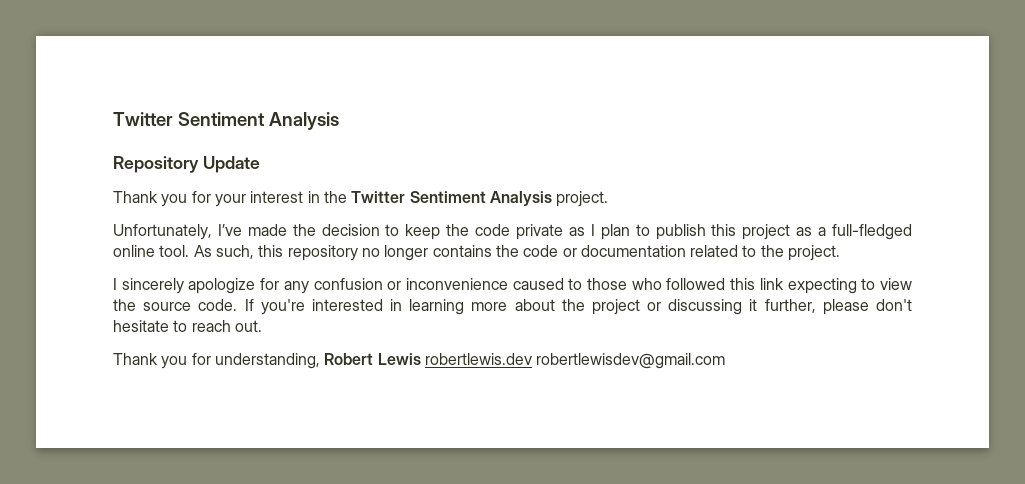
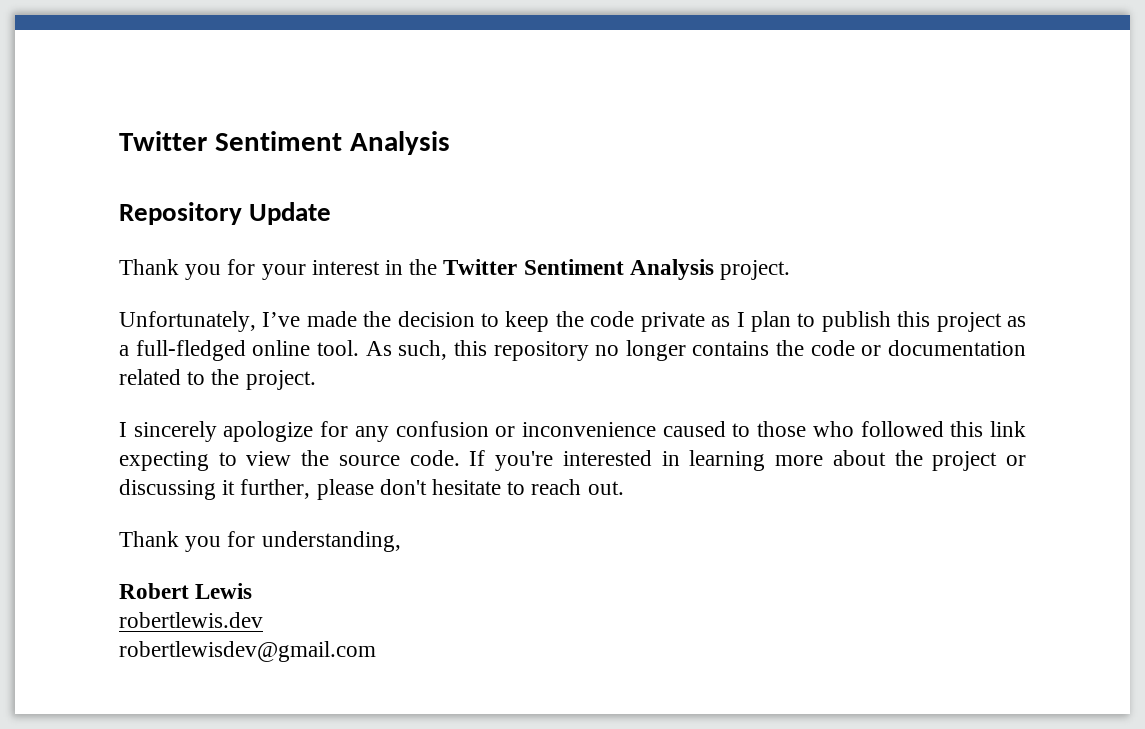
- Thank you for understanding, Robert Lewis robertlewis.dev robertlewisdev@gmail.com
+ Thank you for understanding,
+ Robert Lewis
+ robertlewis.dev
+ robertlewisdev@gmail.com

